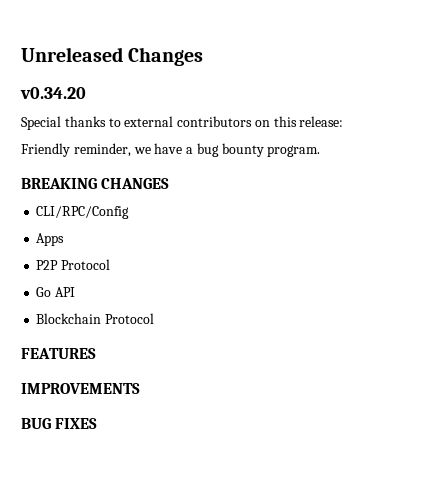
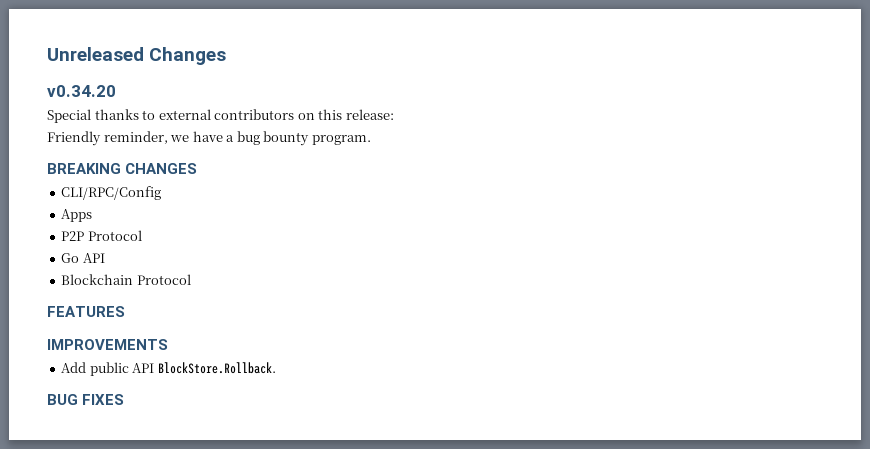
+ Add public API BlockStore.Rollback.

